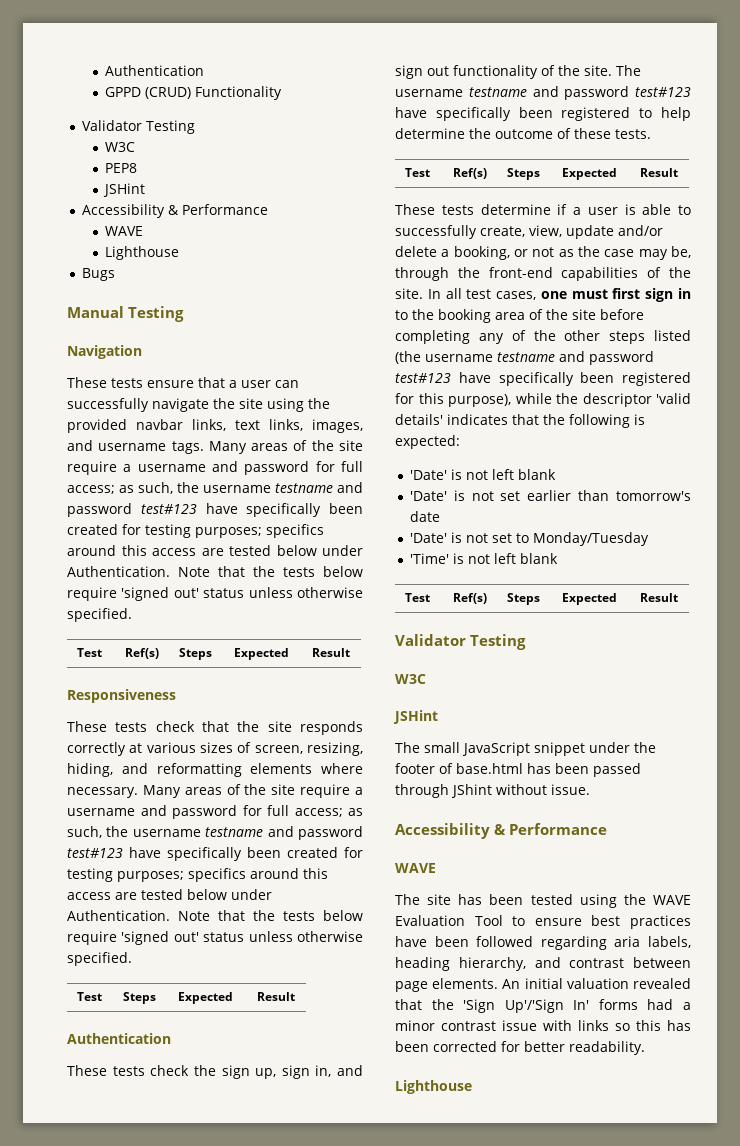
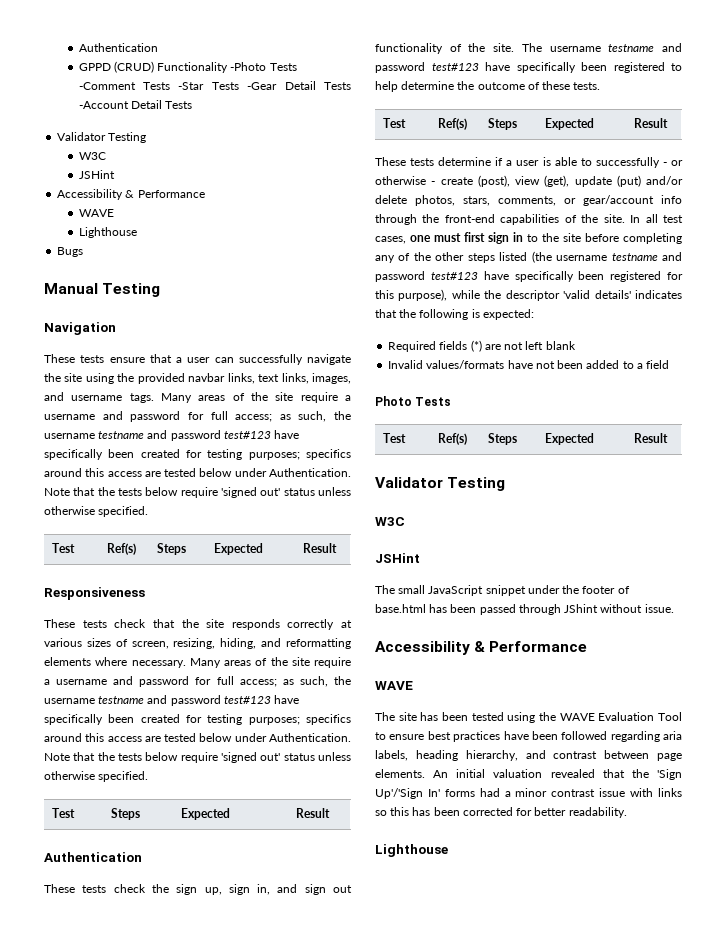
- GPPD (CRUD) Functionality
+ GPPD (CRUD) Functionality -Photo Tests -Comment Tests -Star Tests -Gear Detail Tests -Account Detail Tests
  Validator Testing
  W3C
- PEP8
- These tests determine if a user is able to successfully create, view, update and/or delete a booking, or not as the case may be, through the front-end capabilities of the site.
+ These tests determine if a user is able to successfully - or otherwise - create (post), view (get), update (put) and/or delete photos, stars, comments, or gear/account info through the front-end capabilities of the site.
- In all test cases, one must first sign in to the booking area of the site before completing any of the other steps listed (the username testname and password test#123 have specifically been registered for this purpose), while the descriptor 'valid details' indicates that the following is expected:
+ In all test cases, one must first sign in to the site before completing any of the other steps listed (the username testname and password test#123 have specifically been registered for this purpose), while the descriptor 'valid details' indicates that the following is expected:
- 'Date' is not left blank
- 'Date' is not set earlier than tomorrow's date
- 'Date' is not set to Monday/Tuesday
- 'Time' is not left blank
+ Required fields (*) are not left blank
+ Invalid values/formats have not been added to a field
+ Photo Tests

